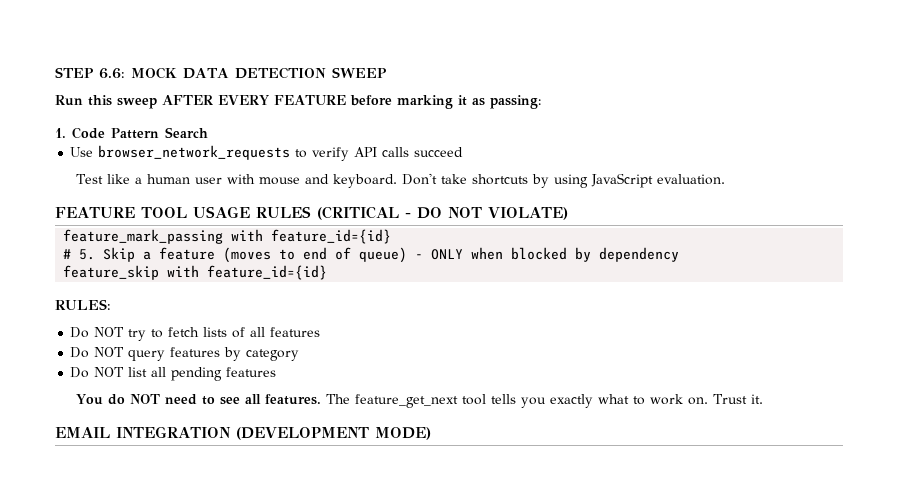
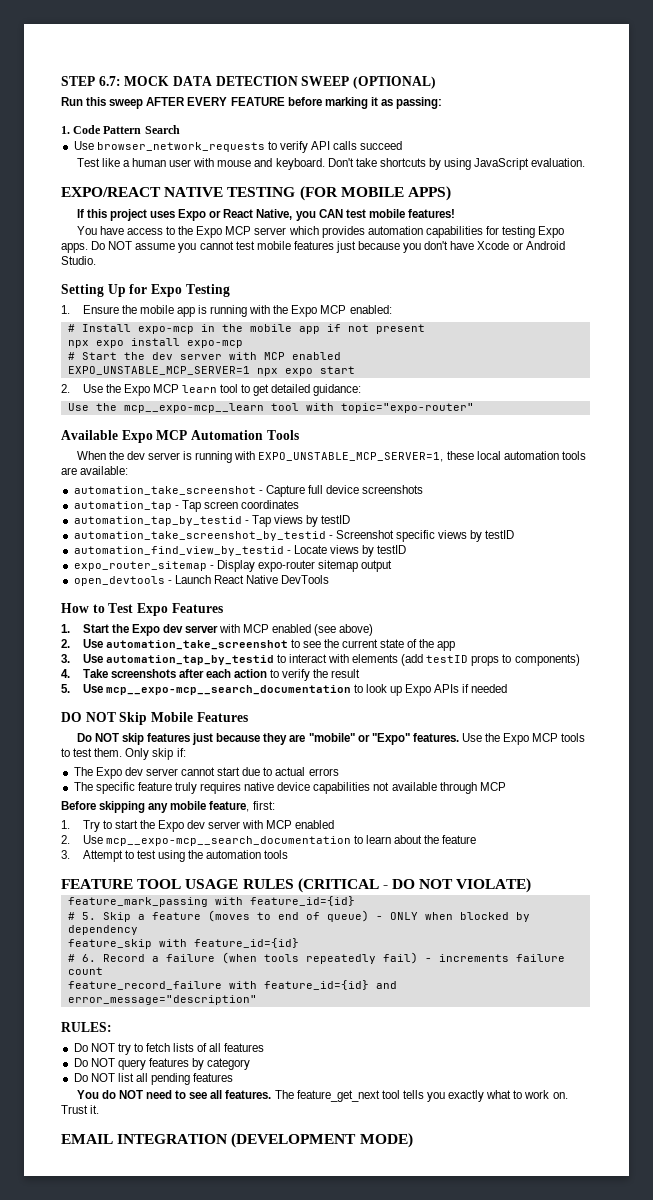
- STEP 6.6: MOCK DATA DETECTION SWEEP
+ STEP 6.7: MOCK DATA DETECTION SWEEP (OPTIONAL)
+ EXPO/REACT NATIVE TESTING (FOR MOBILE APPS)
+ If this project uses Expo or React Native, you CAN test mobile features!
+ You have access to the Expo MCP server which provides automation capabilities for testing Expo apps. Do NOT assume you cannot test mobile features just because you don't have Xcode or Android Studio.
+ Setting Up for Expo Testing
+ 1. Ensure the mobile app is running with the Expo MCP enabled:
+ # Install expo-mcp in the mobile app if not present
+ npx expo install expo-mcp
+ # Start the dev server with MCP enabled
+ EXPO_UNSTABLE_MCP_SERVER=1 npx expo start
+ 2. Use the Expo MCP learn tool to get detailed guidance:
+ Use the mcp__expo-mcp__learn tool with topic="expo-router"
+ Available Expo MCP Automation Tools
+ When the dev server is running with EXPO_UNSTABLE_MCP_SERVER=1, these local automation tools are available:
+ automation_take_screenshot - Capture full device screenshots
+ automation_tap - Tap screen coordinates
+ automation_tap_by_testid - Tap views by testID
+ automation_take_screenshot_by_testid - Screenshot specific views by testID
+ automation_find_view_by_testid - Locate views by testID
+ expo_router_sitemap - Display expo-router sitemap output
+ open_devtools - Launch React Native DevTools
+ How to Test Expo Features
+ 1. Start the Expo dev server with MCP enabled (see above)
+ 2. Use automation_take_screenshot to see the current state of the app
+ 3. Use automation_tap_by_testid to interact with elements (add testID props to components)
+ 4. Take screenshots after each action to verify the result
+ 5. Use mcp__expo-mcp__search_documentation to look up Expo APIs if needed
+ DO NOT Skip Mobile Features
+ Do NOT skip features just because they are "mobile" or "Expo" features. Use the Expo MCP tools to test them. Only skip if:
+ The Expo dev server cannot start due to actual errors
+ The specific feature truly requires native device capabilities not available through MCP
+ Before skipping any mobile feature, first:
+ 1. Try to start the Expo dev server with MCP enabled
+ 2. Use mcp__expo-mcp__search_documentation to learn about the feature
+ 3. Attempt to test using the automation tools
+ # 6. Record a failure (when tools repeatedly fail) - increments failure count
+ feature_record_failure with feature_id={id} and error_message="description"

